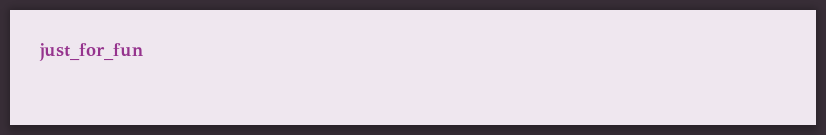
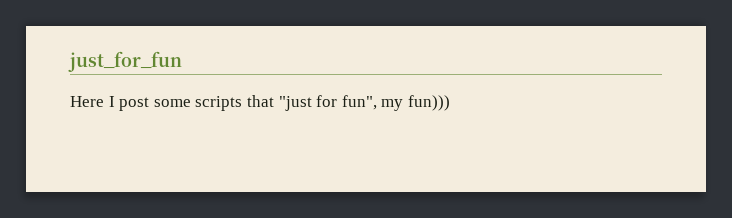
+ Here I post some scripts that "just for fun", my fun)))

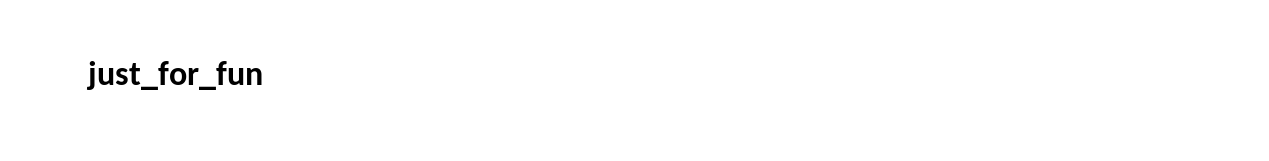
- Here I post some scripts that "just for fun", my fun)))

